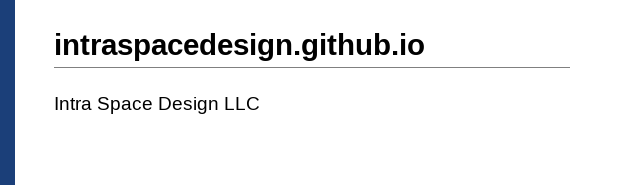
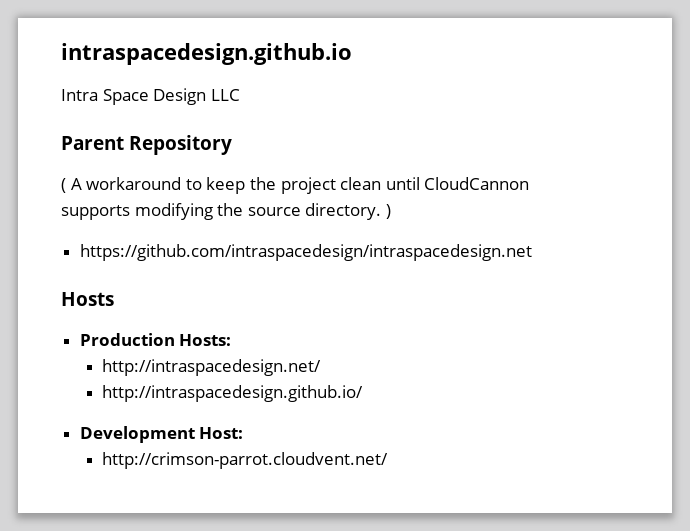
+ Parent Repository
+ ( A workaround to keep the project clean until CloudCannon supports modifying the source directory. )
+ https://github.com/intraspacedesign/intraspacedesign.net
+ Hosts
+ Production Hosts:
+ http://intraspacedesign.net/
+ http://intraspacedesign.github.io/
+ Development Host:
+ http://crimson-parrot.cloudvent.net/

